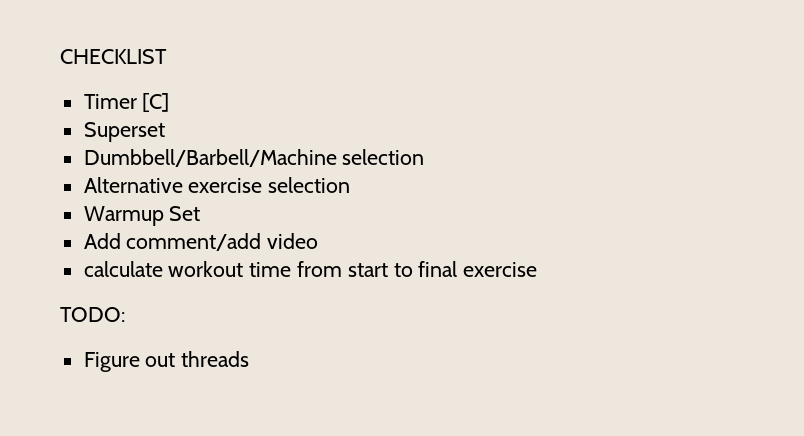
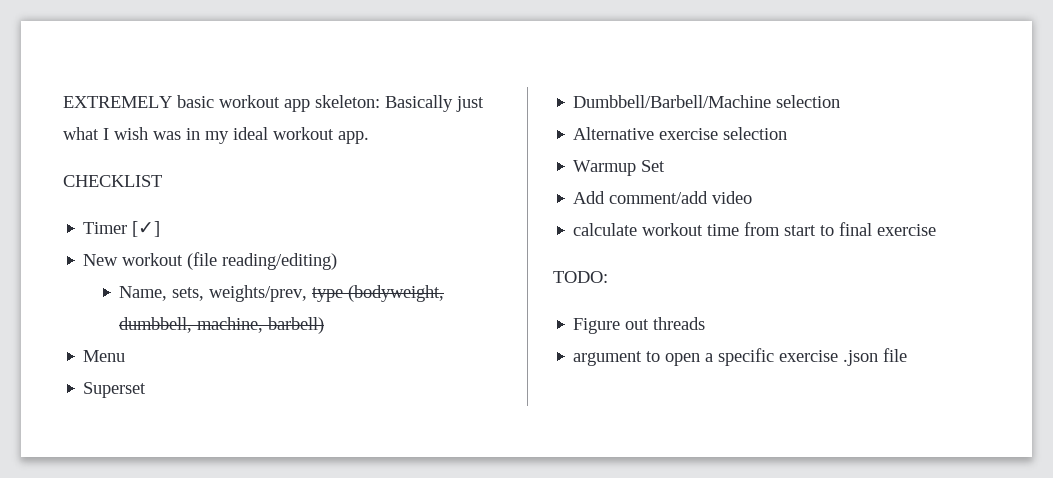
+ EXTREMELY basic workout app skeleton: Basically just what I wish was in my ideal workout app.
  CHECKLIST
- Timer [C]
+ Timer [✓]
+ New workout (file reading/editing)
+ Name, sets, weights/prev, type (bodyweight, dumbbell, machine, barbell)
+ Menu
+ argument to open a specific exercise .json file

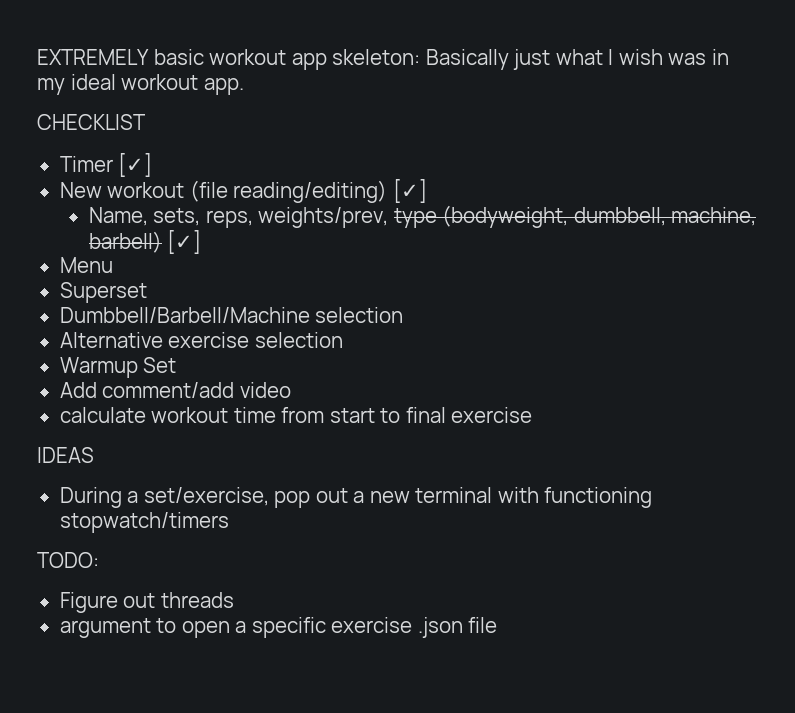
- New workout (file reading/editing)
+ New workout (file reading/editing) [✓]
- Name, sets, weights/prev, type (bodyweight, dumbbell, machine, barbell)
+ Name, sets, reps, weights/prev, type (bodyweight, dumbbell, machine, barbell) [✓]
+ IDEAS
+ During a set/exercise, pop out a new terminal with functioning stopwatch/timers

